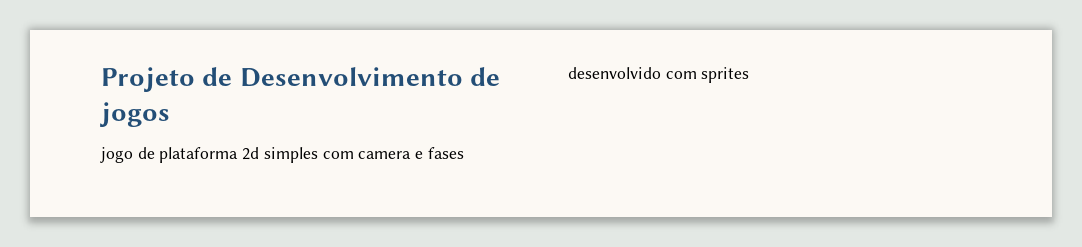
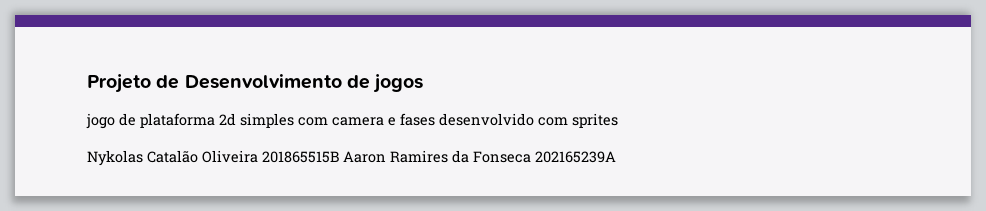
+ Nykolas Catalão Oliveira 201865515B Aaron Ramires da Fonseca 202165239A

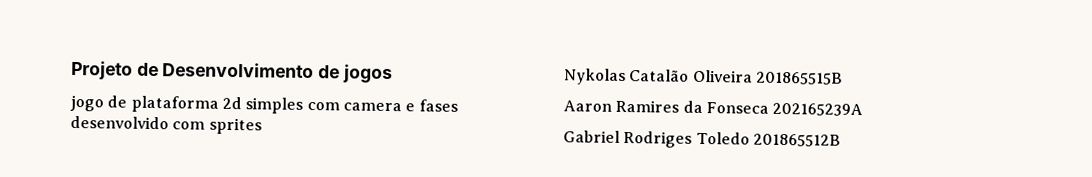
- Nykolas Catalão Oliveira 201865515B Aaron Ramires da Fonseca 202165239A
+ Nykolas Catalão Oliveira 201865515B
+ Aaron Ramires da Fonseca 202165239A
+ Gabriel Rodriges Toledo 201865512B

